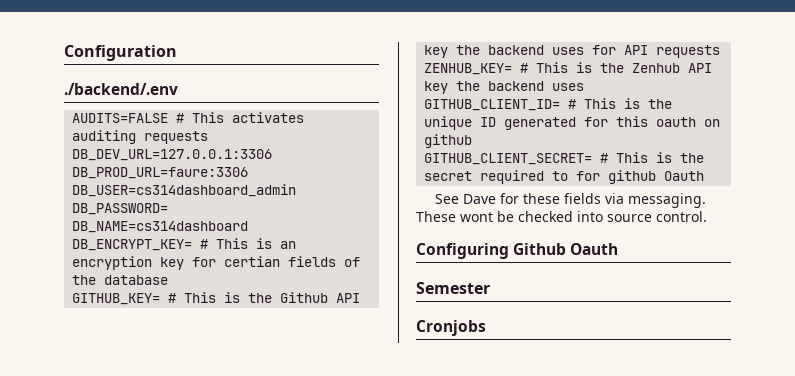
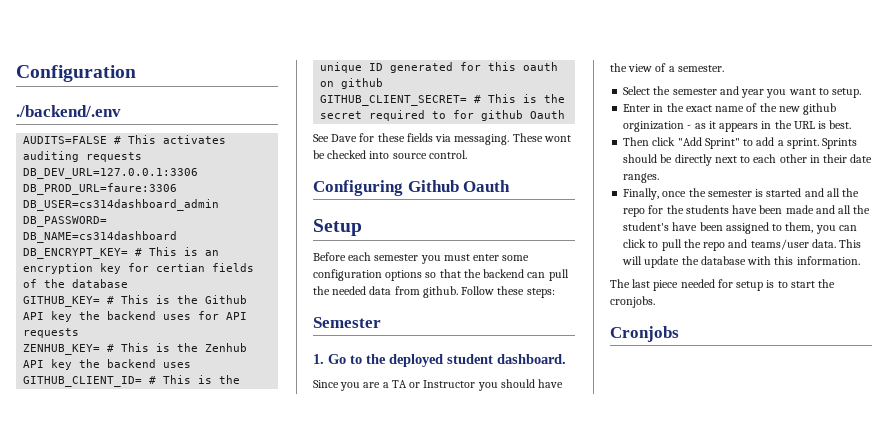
+ Setup
+ Before each semester you must enter some configuration options so that the backend can pull the needed data from github. Follow these steps:
  Semester
+ 1. Go to the deployed student dashboard.
+ Since you are a TA or Instructor you should have the view of a semester.
+ Select the semester and year you want to setup.
+ Enter in the exact name of the new github orginization - as it appears in the URL is best.
+ Then click "Add Sprint" to add a sprint. Sprints should be directly next to each other in their date ranges.
+ Finally, once the semester is started and all the repo for the students have been made and all the student's have been assigned to them, you can click to pull the repo and teams/user data. This will update the database with this information.
+ The last piece needed for setup is to start the cronjobs.

